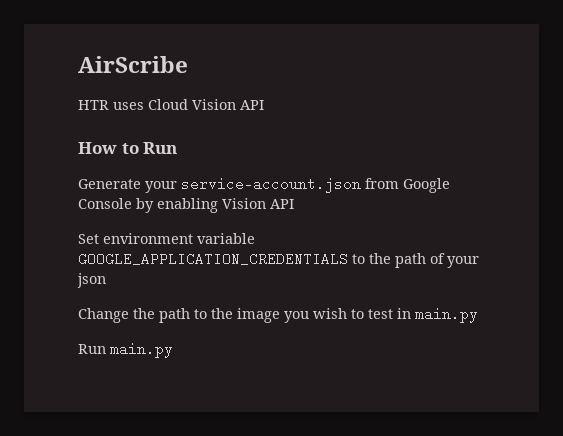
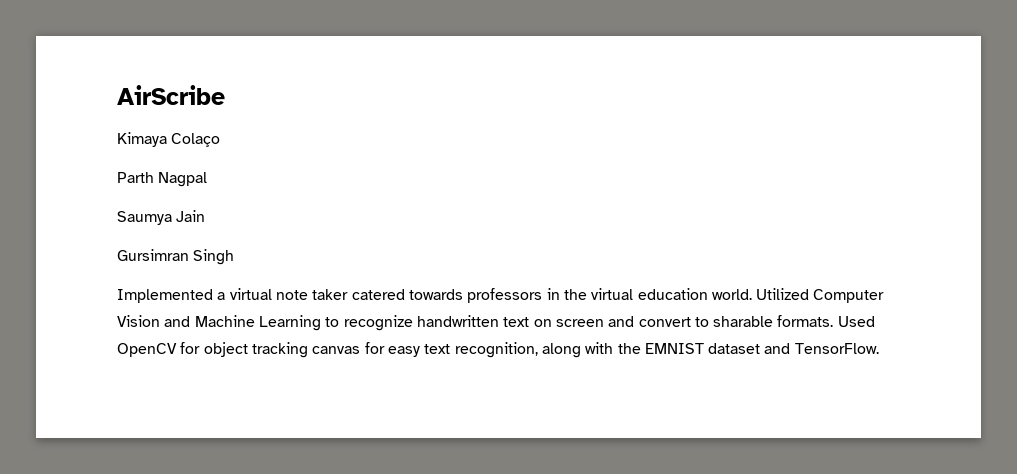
- HTR uses Cloud Vision API
- How to Run
- Generate your service-account.json from Google Console by enabling Vision API
- Set environment variable GOOGLE_APPLICATION_CREDENTIALS to the path of your json
- Change the path to the image you wish to test in main.py
- Run main.py
+ Kimaya Colaço
+ Parth Nagpal
+ Saumya Jain
+ Gursimran Singh
+ Implemented a virtual note taker catered towards professors in the virtual education world. Utilized Computer Vision and Machine Learning to recognize handwritten text on screen and convert to sharable formats. Used OpenCV for object tracking canvas for easy text recognition, along with the EMNIST dataset and TensorFlow.

